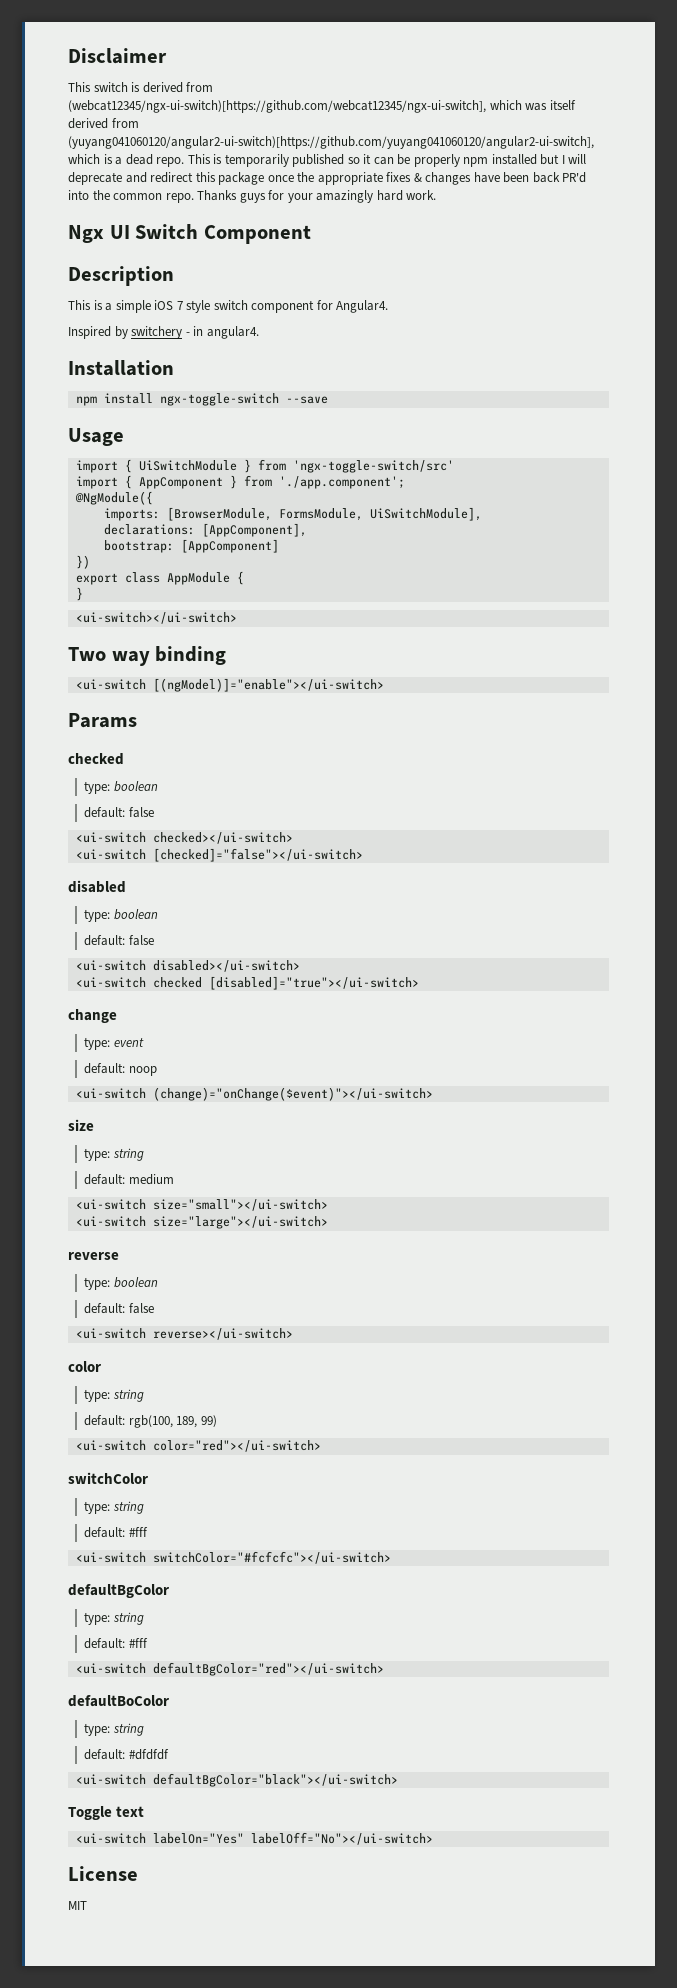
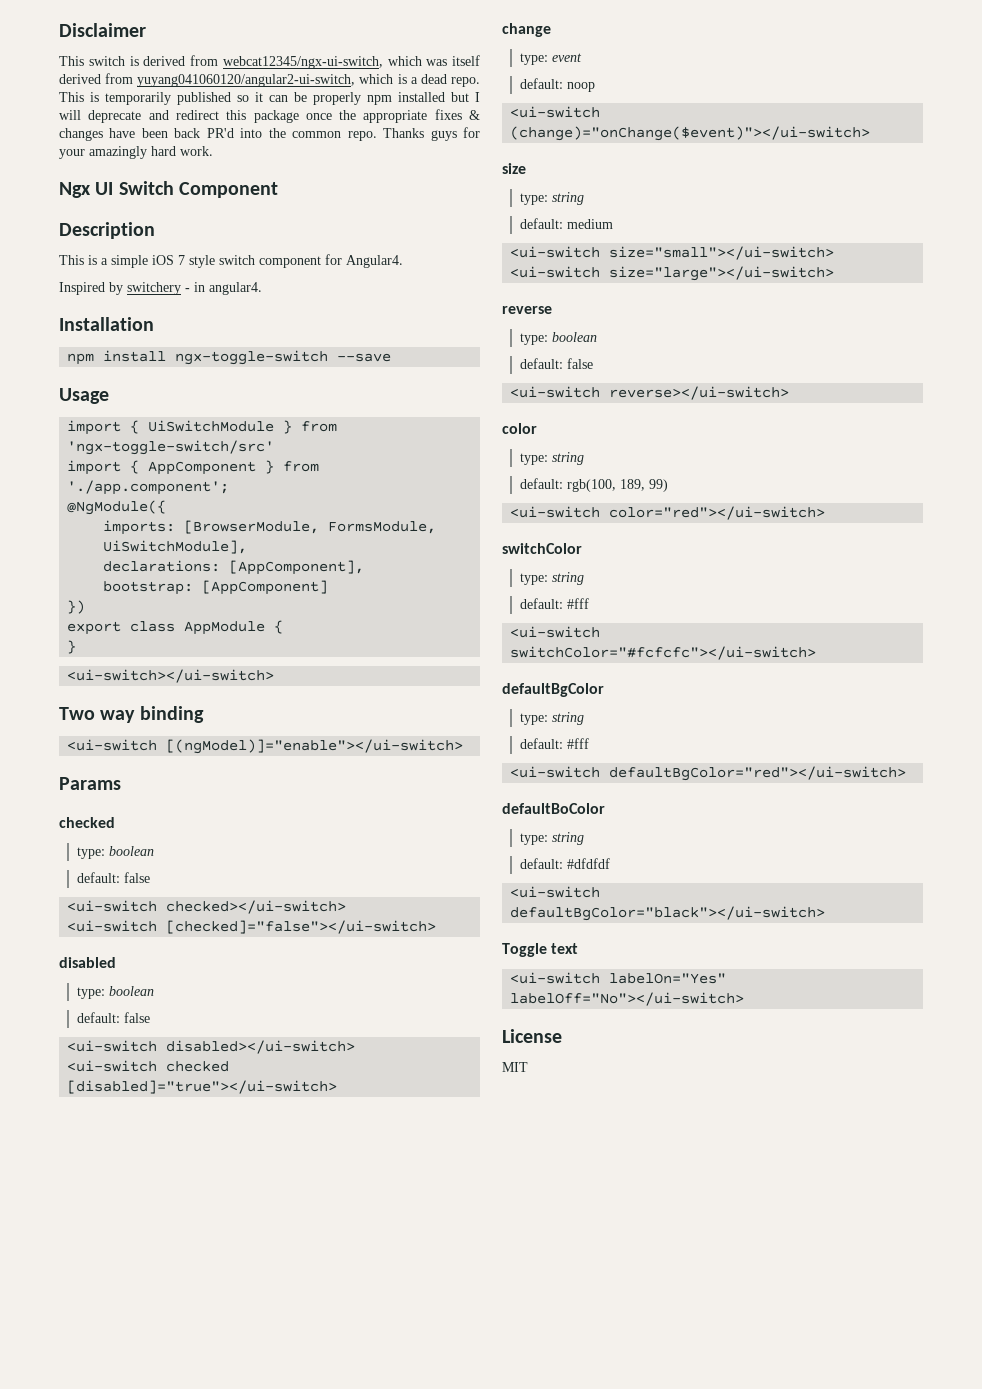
- This switch is derived from (webcat12345/ngx-ui-switch)[https://github.com/webcat12345/ngx-ui-switch], which was itself derived from (yuyang041060120/angular2-ui-switch)[https://github.com/yuyang041060120/angular2-ui-switch], which is a dead repo.
+ This switch is derived from webcat12345/ngx-ui-switch, which was itself derived from yuyang041060120/angular2-ui-switch, which is a dead repo.

